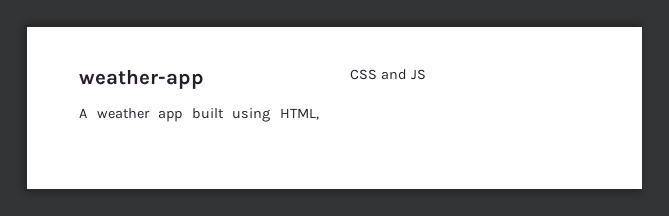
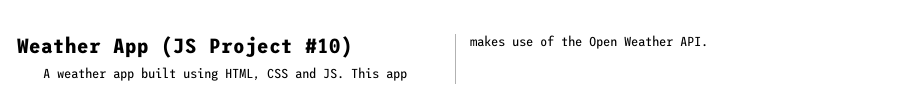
- weather-app
+ Weather App (JS Project #10)
- A weather app built using HTML, CSS and JS
+ A weather app built using HTML, CSS and JS. This app makes use of the Open Weather API.

